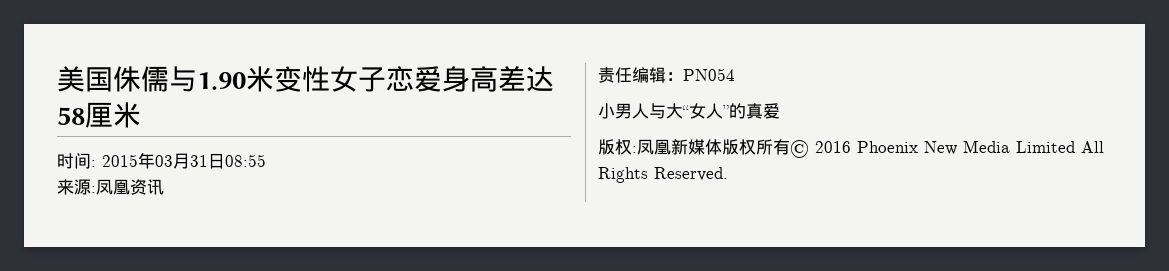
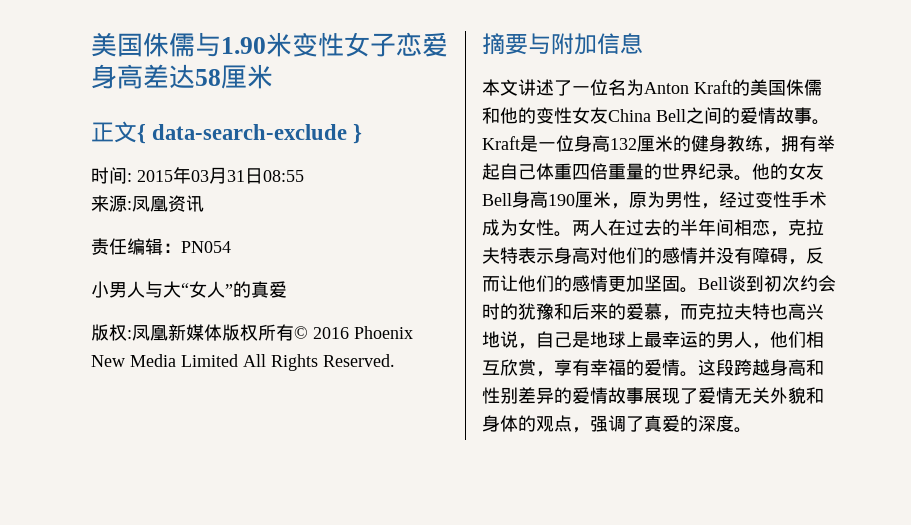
+ 正文{ data-search-exclude }
+ 摘要与附加信息
+ 本文讲述了一位名为Anton Kraft的美国侏儒和他的变性女友China Bell之间的爱情故事。Kraft是一位身高132厘米的健身教练，拥有举起自己体重四倍重量的世界纪录。他的女友Bell身高190厘米，原为男性，经过变性手术成为女性。两人在过去的半年间相恋，克拉夫特表示身高对他们的感情并没有障碍，反而让他们的感情更加坚固。Bell谈到初次约会时的犹豫和后来的爱慕，而克拉夫特也高兴地说，自己是地球上最幸运的男人，他们相互欣赏，享有幸福的爱情。这段跨越身高和性别差异的爱情故事展现了爱情无关外貌和身体的观点，强调了真爱的深度。

